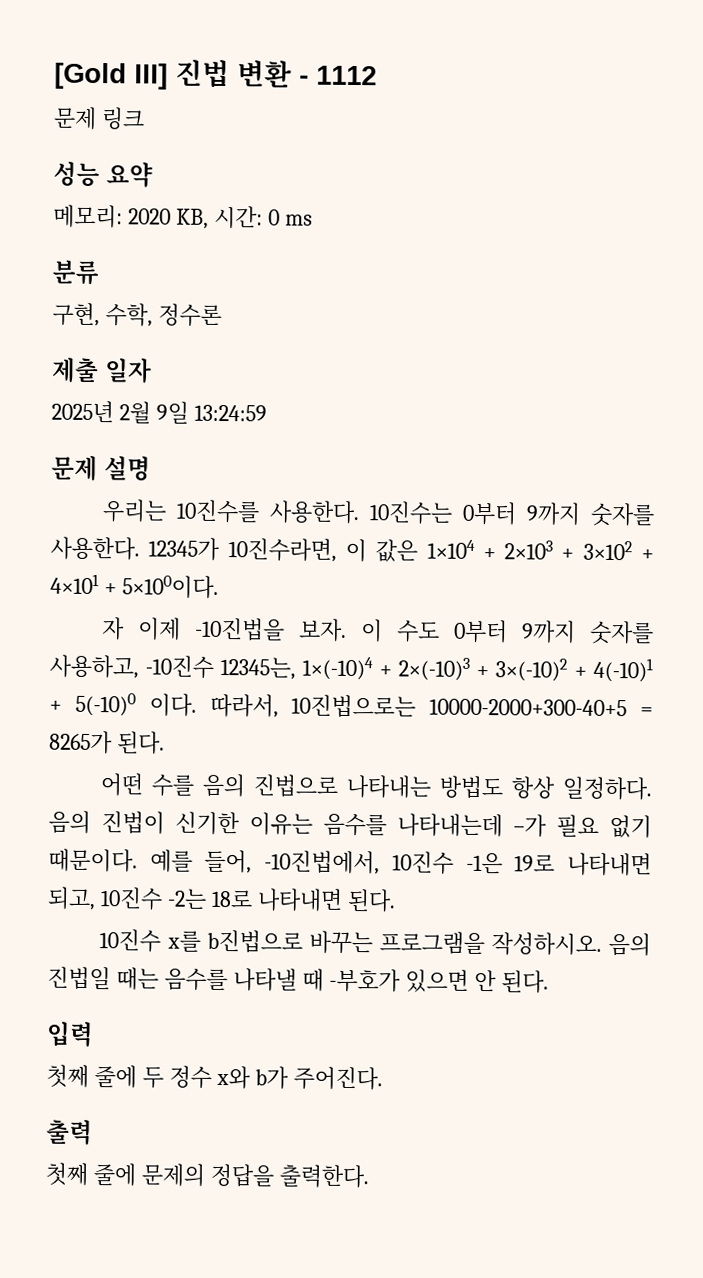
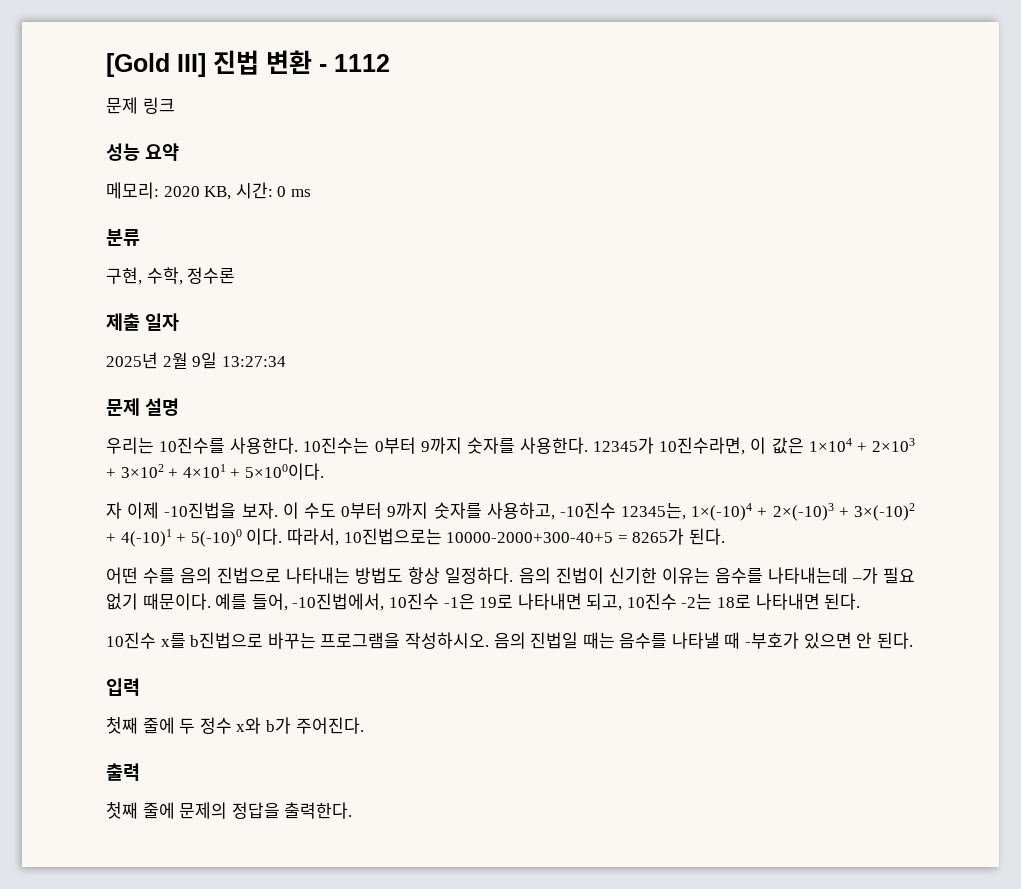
- 2025년 2월 9일 13:24:59
+ 2025년 2월 9일 13:27:34

